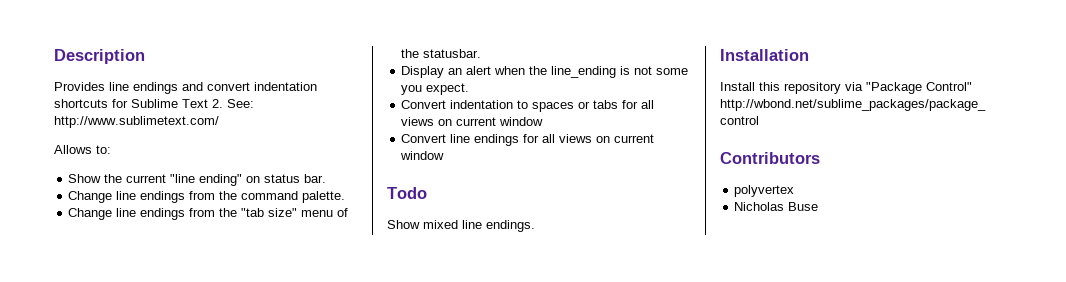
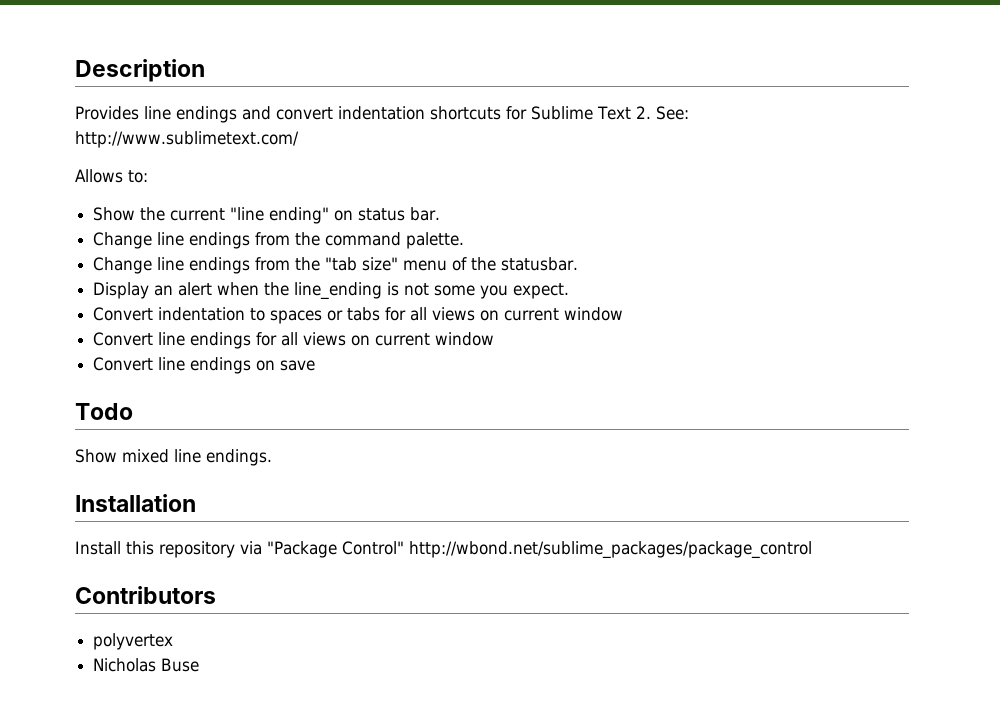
+ Convert line endings on save

